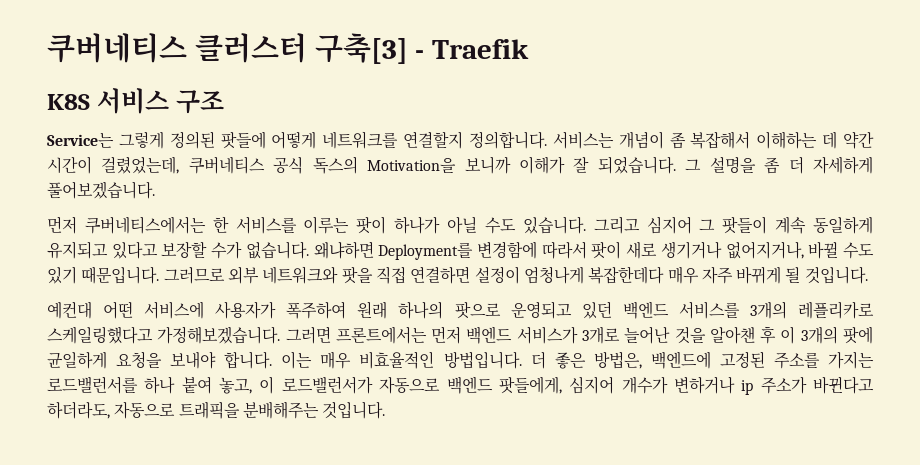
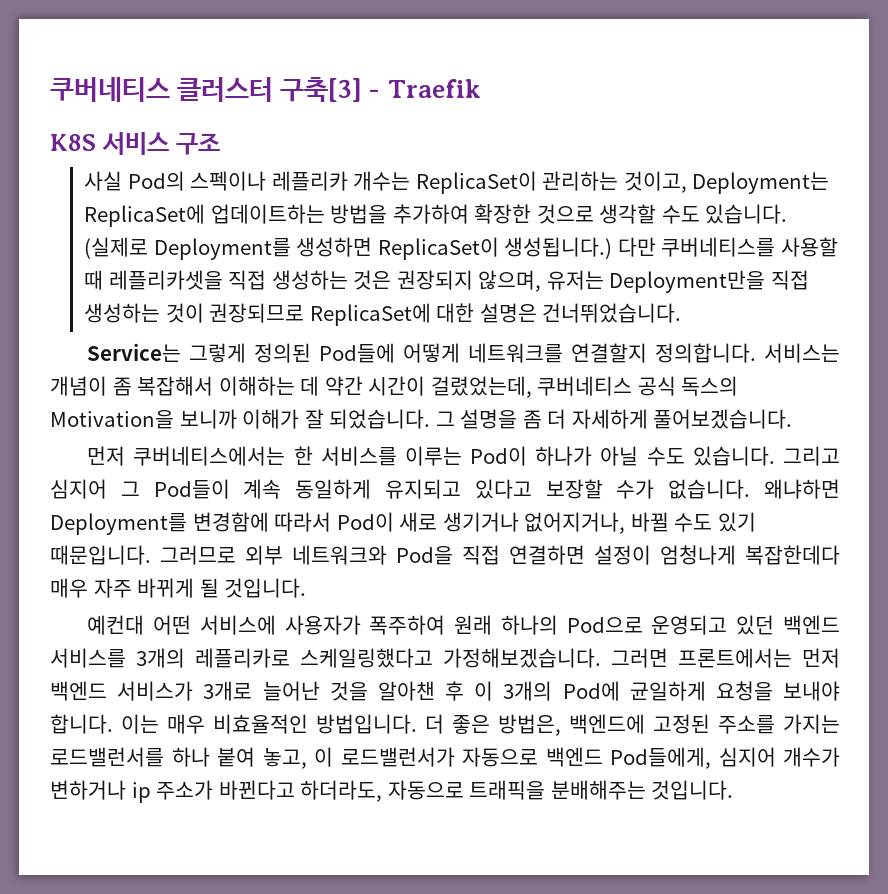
+ 사실 Pod의 스펙이나 레플리카 개수는 ReplicaSet이 관리하는 것이고, Deployment는 ReplicaSet에 업데이트하는 방법을 추가하여 확장한 것으로 생각할 수도 있습니다. (실제로 Deployment를 생성하면 ReplicaSet이 생성됩니다.) 다만 쿠버네티스를 사용할 때 레플리카셋을 직접 생성하는 것은 권장되지 않으며, 유저는 Deployment만을 직접 생성하는 것이 권장되므로 ReplicaSet에 대한 설명은 건너뛰었습니다.
- Service는 그렇게 정의된 팟들에 어떻게 네트워크를 연결할지 정의합니다.
+ Service는 그렇게 정의된 Pod들에 어떻게 네트워크를 연결할지 정의합니다.
- 먼저 쿠버네티스에서는 한 서비스를 이루는 팟이 하나가 아닐 수도 있습니다.
+ 먼저 쿠버네티스에서는 한 서비스를 이루는 Pod이 하나가 아닐 수도 있습니다.
- 그리고 심지어 그 팟들이 계속 동일하게 유지되고 있다고 보장할 수가 없습니다.
+ 그리고 심지어 그 Pod들이 계속 동일하게 유지되고 있다고 보장할 수가 없습니다.
- 왜냐하면 Deployment를 변경함에 따라서 팟이 새로 생기거나 없어지거나, 바뀔 수도 있기 때문입니다.
+ 왜냐하면 Deployment를 변경함에 따라서 Pod이 새로 생기거나 없어지거나, 바뀔 수도 있기 때문입니다.
- 그러므로 외부 네트워크와 팟을 직접 연결하면 설정이 엄청나게 복잡한데다 매우 자주 바뀌게 될 것입니다.
+ 그러므로 외부 네트워크와 Pod을 직접 연결하면 설정이 엄청나게 복잡한데다 매우 자주 바뀌게 될 것입니다.
- 예컨대 어떤 서비스에 사용자가 폭주하여 원래 하나의 팟으로 운영되고 있던 백엔드 서비스를 3개의 레플리카로 스케일링했다고 가정해보겠습니다.
+ 예컨대 어떤 서비스에 사용자가 폭주하여 원래 하나의 Pod으로 운영되고 있던 백엔드 서비스를 3개의 레플리카로 스케일링했다고 가정해보겠습니다.
- 그러면 프론트에서는 먼저 백엔드 서비스가 3개로 늘어난 것을 알아챈 후 이 3개의 팟에 균일하게 요청을 보내야 합니다.
+ 그러면 프론트에서는 먼저 백엔드 서비스가 3개로 늘어난 것을 알아챈 후 이 3개의 Pod에 균일하게 요청을 보내야 합니다.
- 더 좋은 방법은, 백엔드에 고정된 주소를 가지는 로드밸런서를 하나 붙여 놓고, 이 로드밸런서가 자동으로 백엔드 팟들에게, 심지어 개수가 변하거나 ip 주소가 바뀐다고 하더라도, 자동으로 트래픽을 분배해주는 것입니다.
+ 더 좋은 방법은, 백엔드에 고정된 주소를 가지는 로드밸런서를 하나 붙여 놓고, 이 로드밸런서가 자동으로 백엔드 Pod들에게, 심지어 개수가 변하거나 ip 주소가 바뀐다고 하더라도, 자동으로 트래픽을 분배해주는 것입니다.

